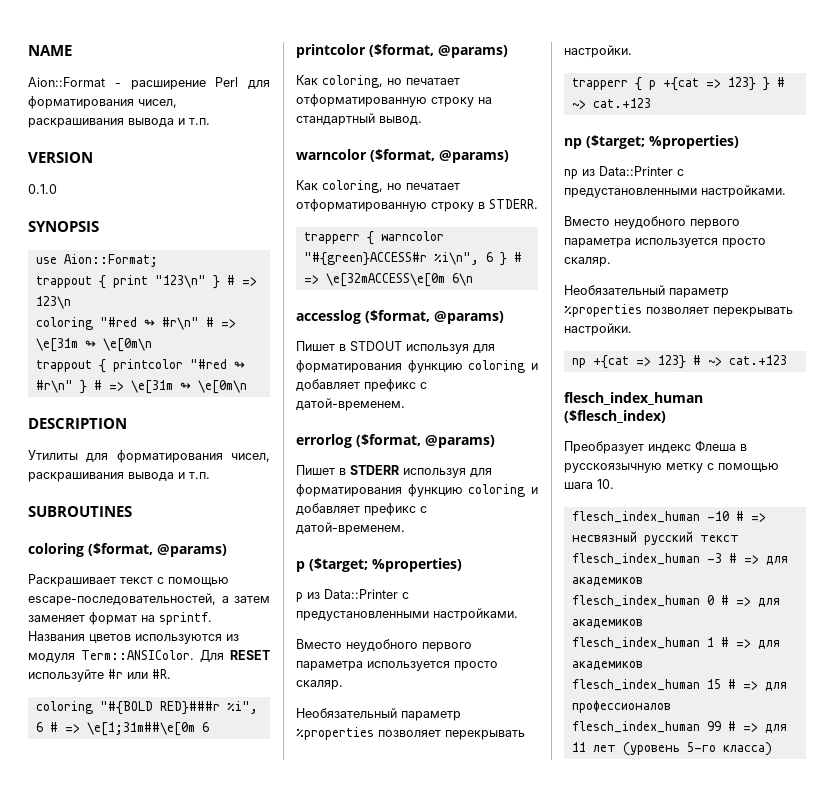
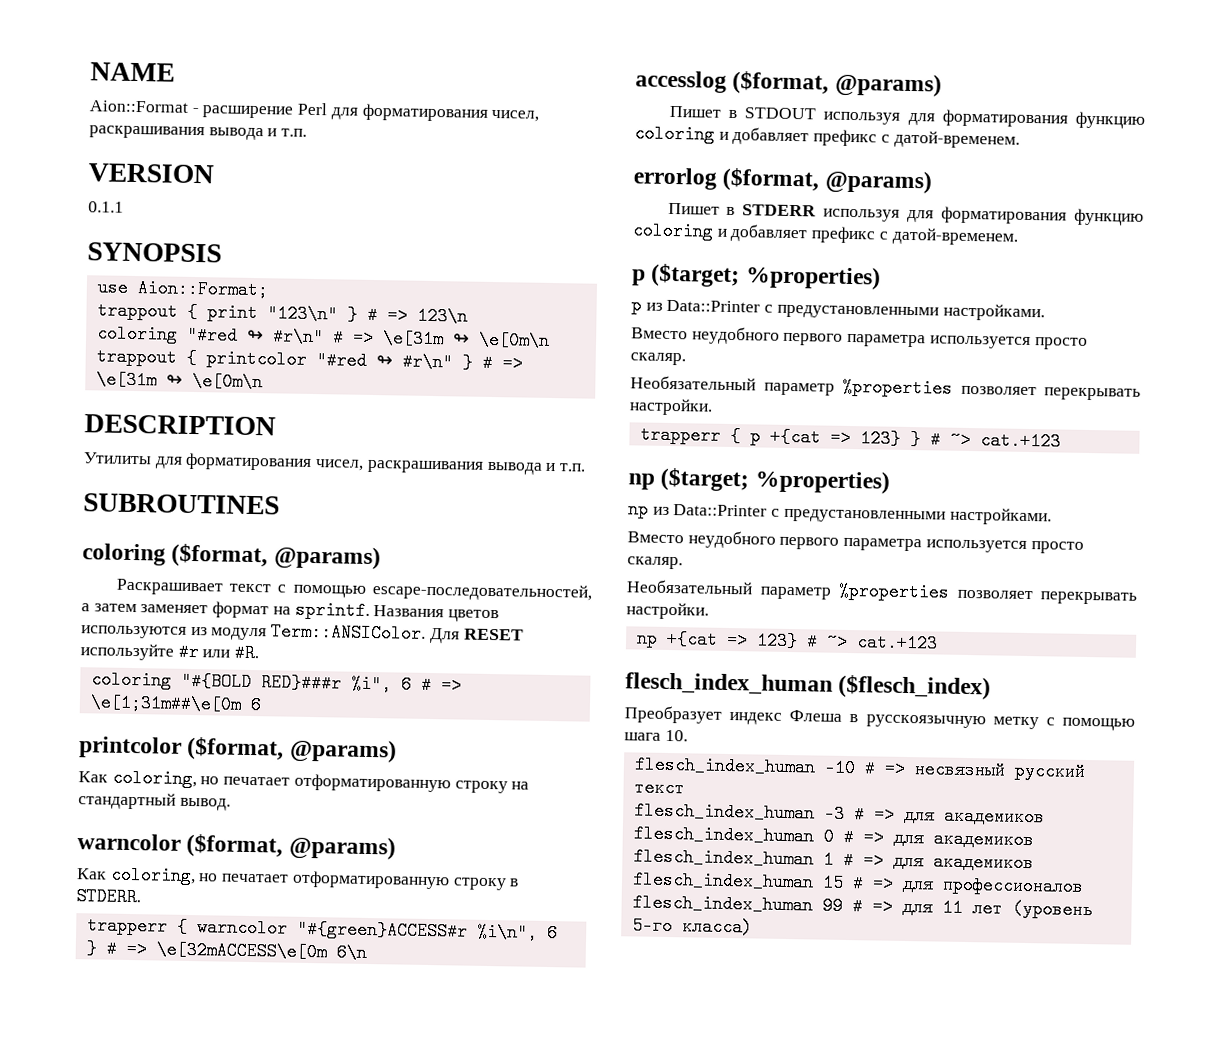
- 0.1.0
+ 0.1.1

